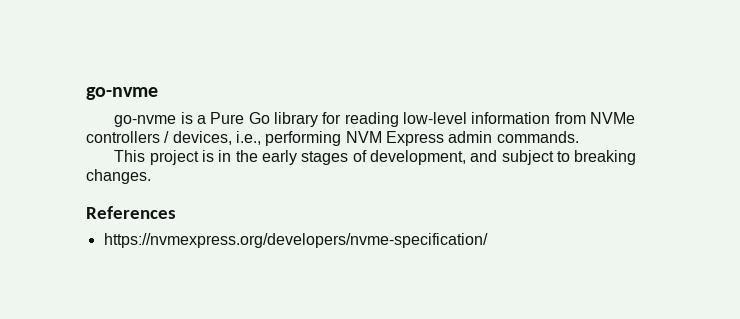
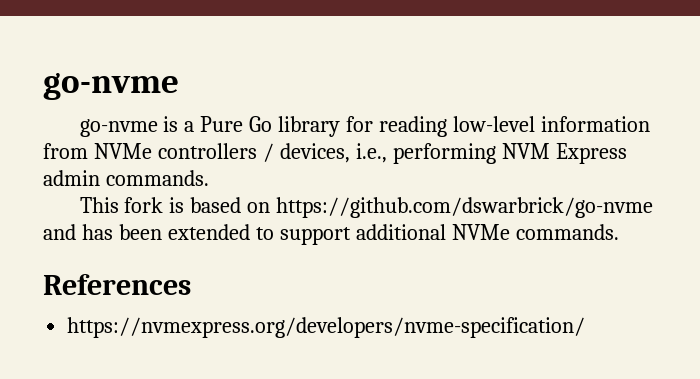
- This project is in the early stages of development, and subject to breaking changes.
+ This fork is based on https://github.com/dswarbrick/go-nvme and has been extended to support additional NVMe commands.

